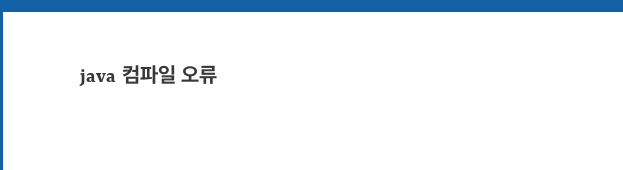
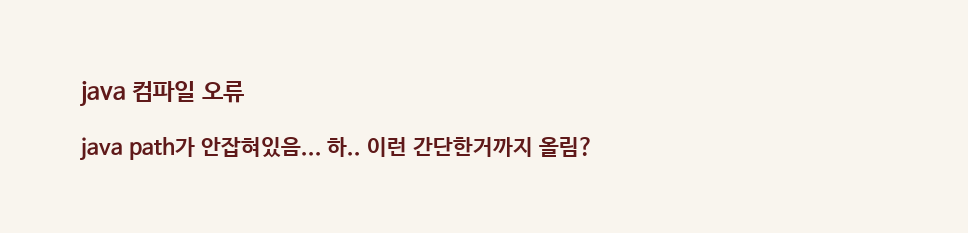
+ java path가 안잡혀있음... 하.. 이런 간단한거까지 올림?

